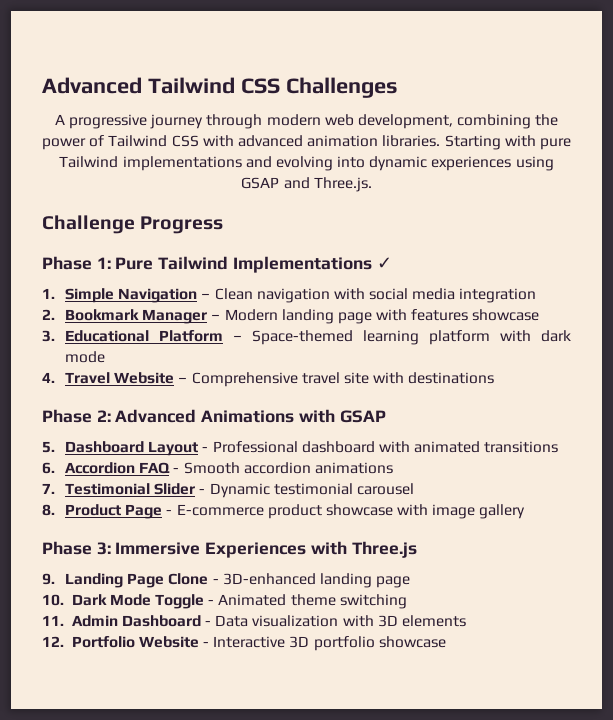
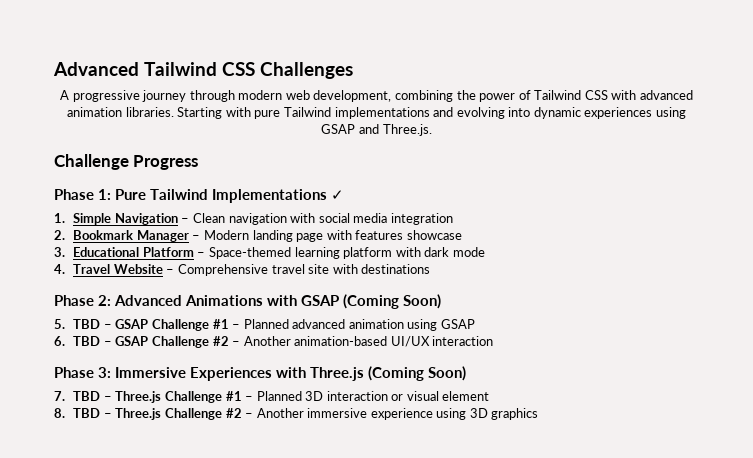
- Phase 2: Advanced Animations with GSAP
+ Phase 2: Advanced Animations with GSAP (Coming Soon)
- 5. Dashboard Layout - Professional dashboard with animated transitions
- 6. Accordion FAQ - Smooth accordion animations
- 7. Testimonial Slider - Dynamic testimonial carousel
- 8. Product Page - E-commerce product showcase with image gallery
+ 5. TBD – GSAP Challenge #1 – Planned advanced animation using GSAP
+ 6. TBD – GSAP Challenge #2 – Another animation-based UI/UX interaction
- Phase 3: Immersive Experiences with Three.js
- 9. Landing Page Clone - 3D-enhanced landing page
- 10. Dark Mode Toggle - Animated theme switching
- 11. Admin Dashboard - Data visualization with 3D elements
- 12. Portfolio Website - Interactive 3D portfolio showcase
+ Phase 3: Immersive Experiences with Three.js (Coming Soon)
+ 7. TBD – Three.js Challenge #1 – Planned 3D interaction or visual element
+ 8. TBD – Three.js Challenge #2 – Another immersive experience using 3D graphics

